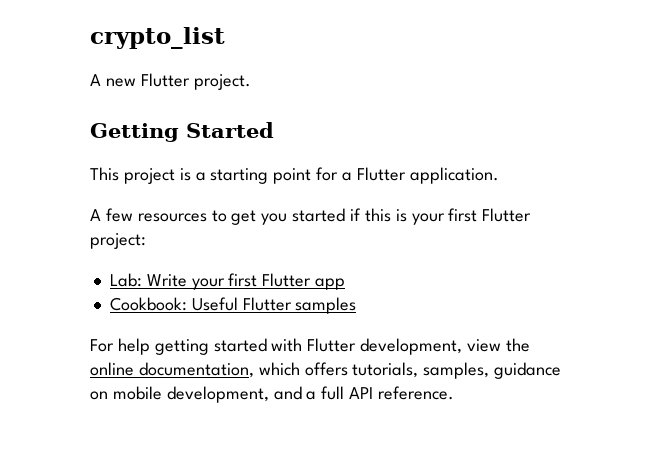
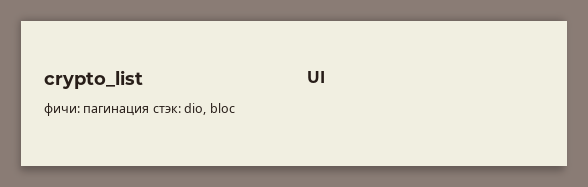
- A new Flutter project.
- Getting Started
- This project is a starting point for a Flutter application.
- A few resources to get you started if this is your first Flutter project:
- Lab: Write your first Flutter app
- Cookbook: Useful Flutter samples
- For help getting started with Flutter development, view the online documentation, which offers tutorials, samples, guidance on mobile development, and a full API reference.
+ фичи: пагинация стэк: dio, bloc
+ UI

